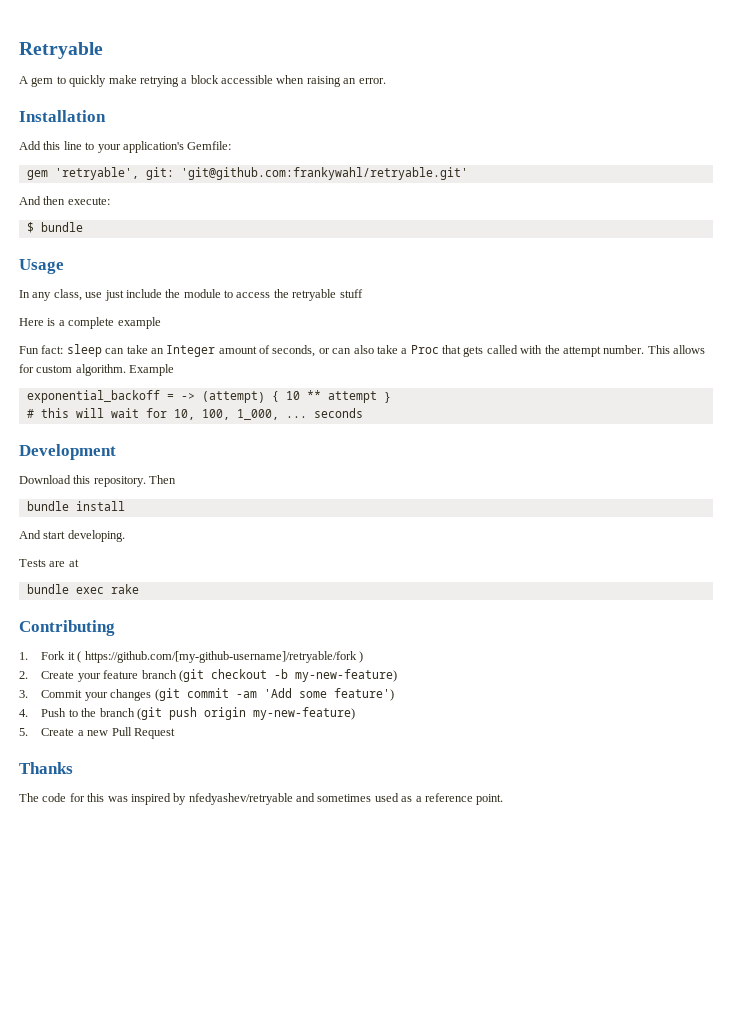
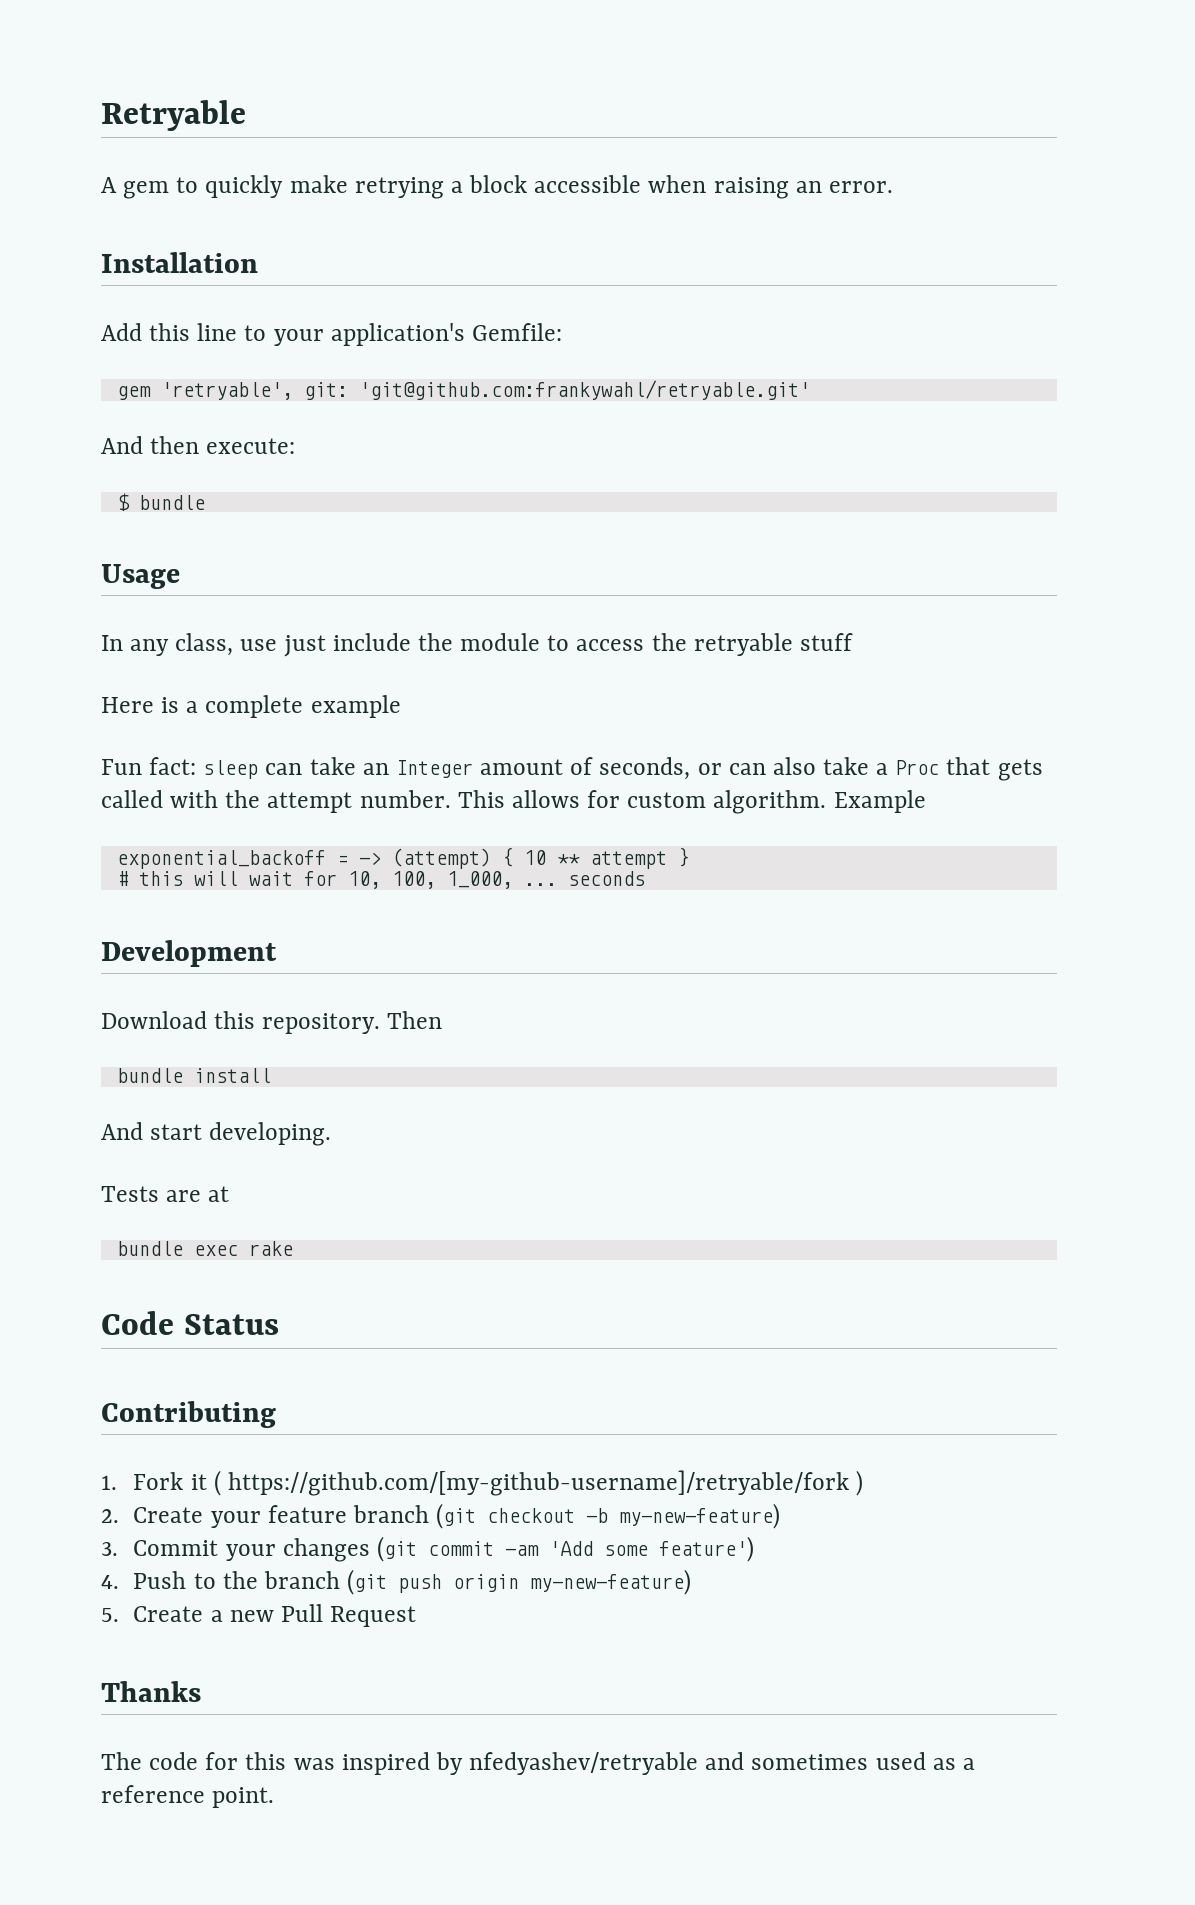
+ Code Status

